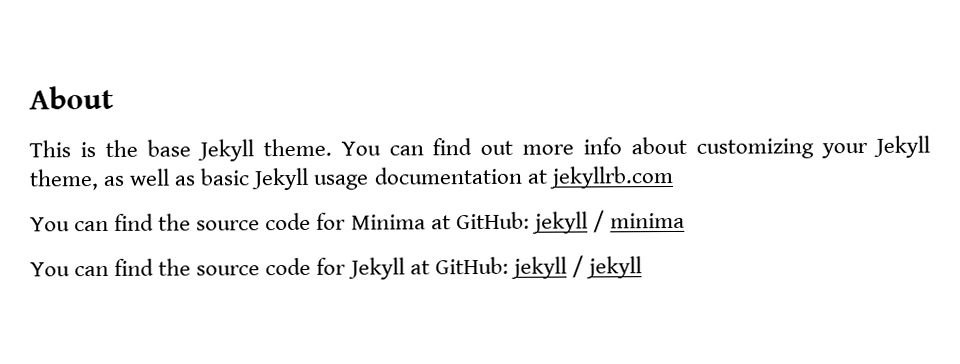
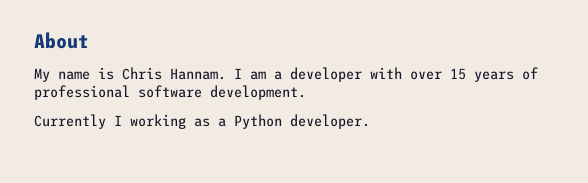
- This is the base Jekyll theme. You can find out more info about customizing your Jekyll theme, as well as basic Jekyll usage documentation at jekyllrb.com
- You can find the source code for Minima at GitHub: jekyll / minima
- You can find the source code for Jekyll at GitHub: jekyll / jekyll
+ My name is Chris Hannam. I am a developer with over 15 years of professional software development.
+ Currently I working as a Python developer.

